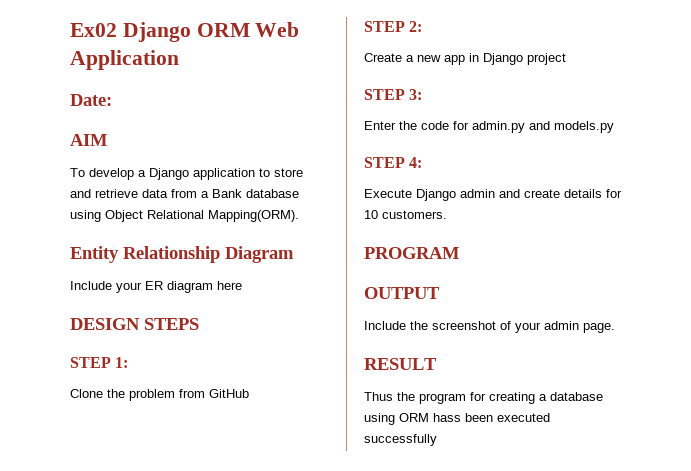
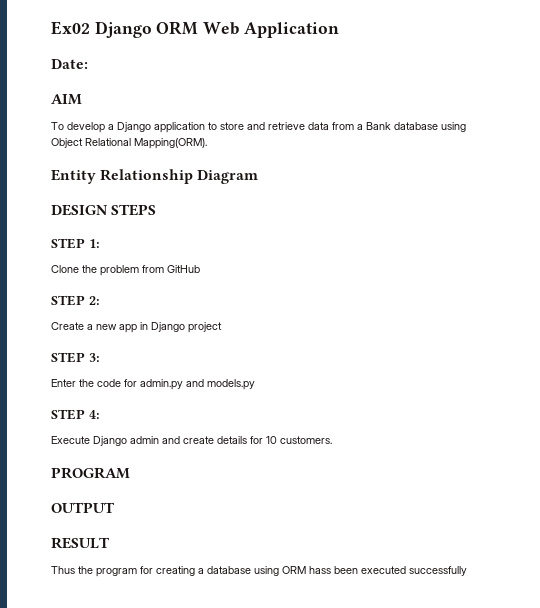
- Include your ER diagram here
- Include the screenshot of your admin page.

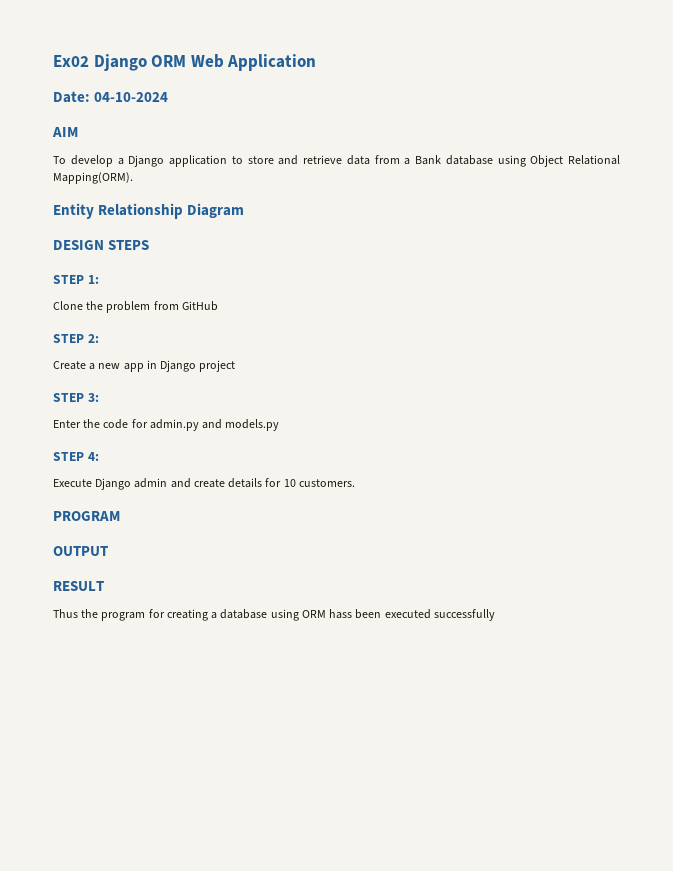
- Date:
+ Date: 04-10-2024

